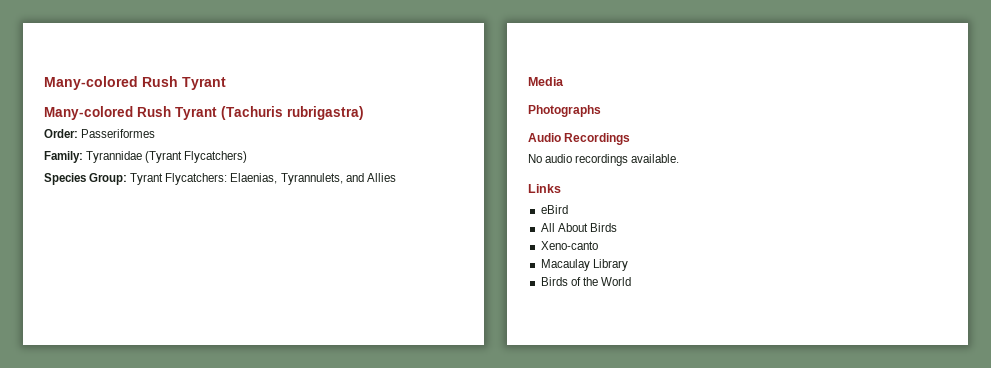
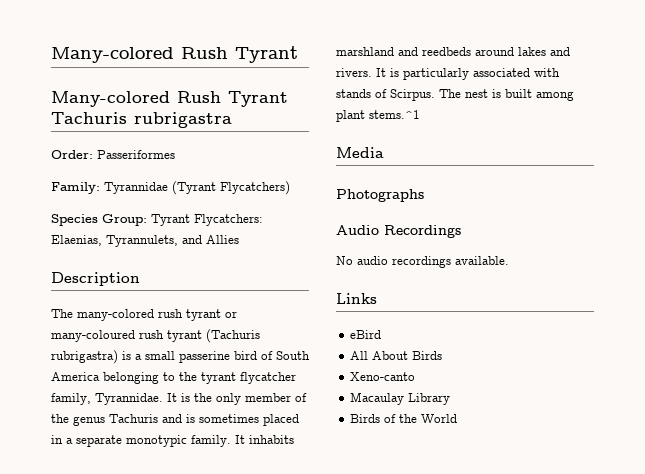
- Many-colored Rush Tyrant (Tachuris rubrigastra)
+ Many-colored Rush Tyrant Tachuris rubrigastra
+ Description
+ The many-colored rush tyrant or many-coloured rush tyrant (Tachuris rubrigastra) is a small passerine bird of South America belonging to the tyrant flycatcher family, Tyrannidae. It is the only member of the genus Tachuris and is sometimes placed in a separate monotypic family. It inhabits marshland and reedbeds around lakes and rivers. It is particularly associated with stands of Scirpus. The nest is built among plant stems.^1

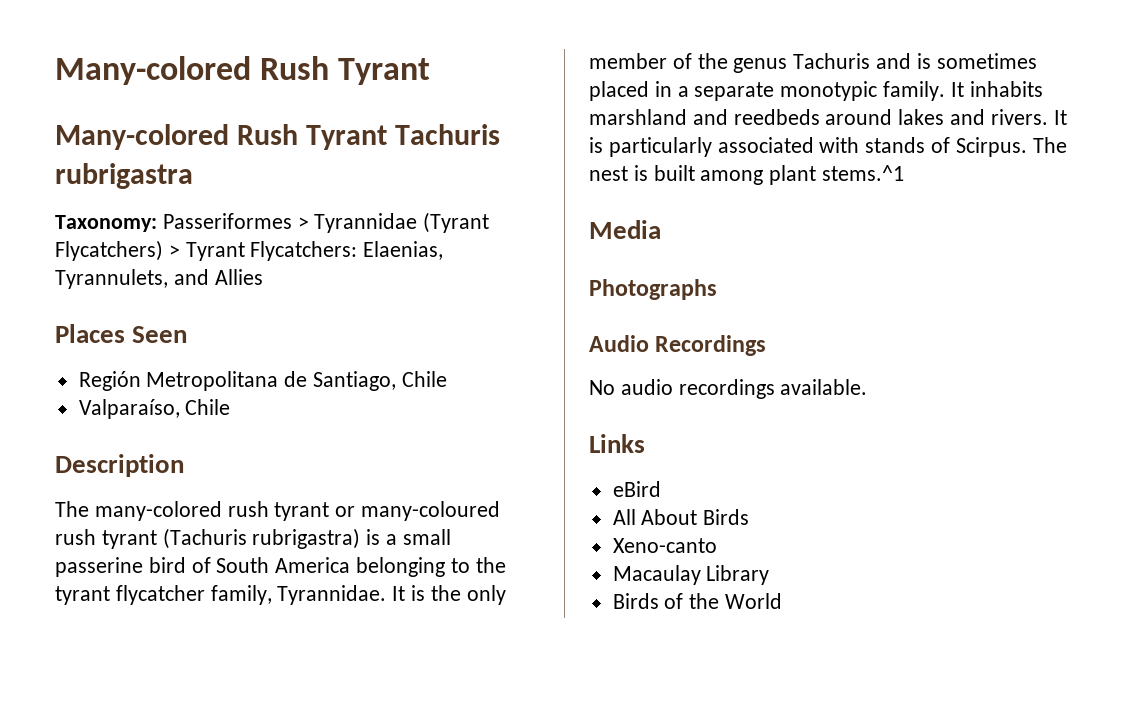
- Order: Passeriformes
- Family: Tyrannidae (Tyrant Flycatchers)
- Species Group: Tyrant Flycatchers: Elaenias, Tyrannulets, and Allies
+ Taxonomy: Passeriformes > Tyrannidae (Tyrant Flycatchers) > Tyrant Flycatchers: Elaenias, Tyrannulets, and Allies
+ Places Seen
+ Región Metropolitana de Santiago, Chile
+ Valparaíso, Chile

